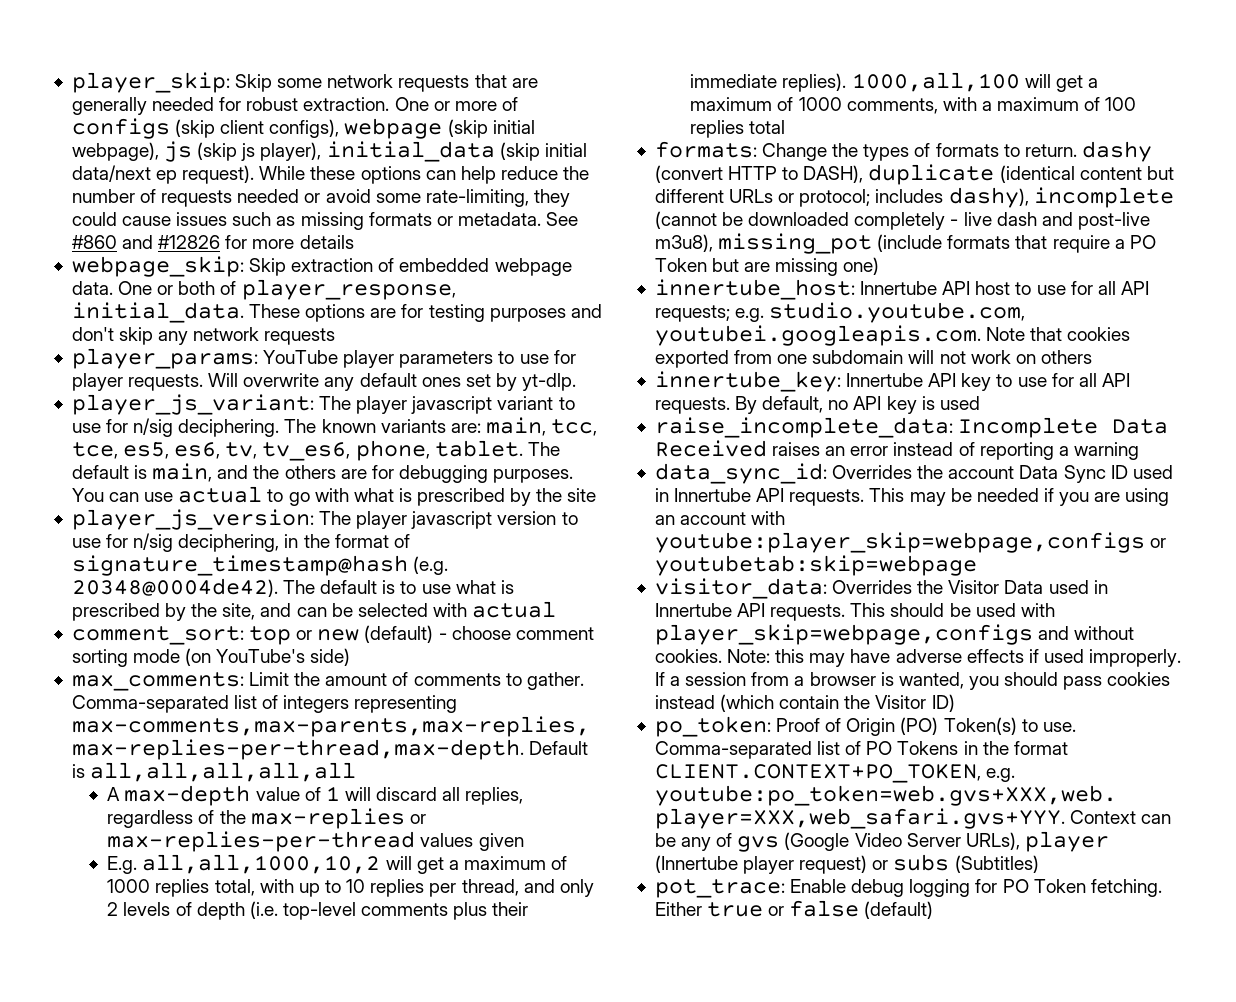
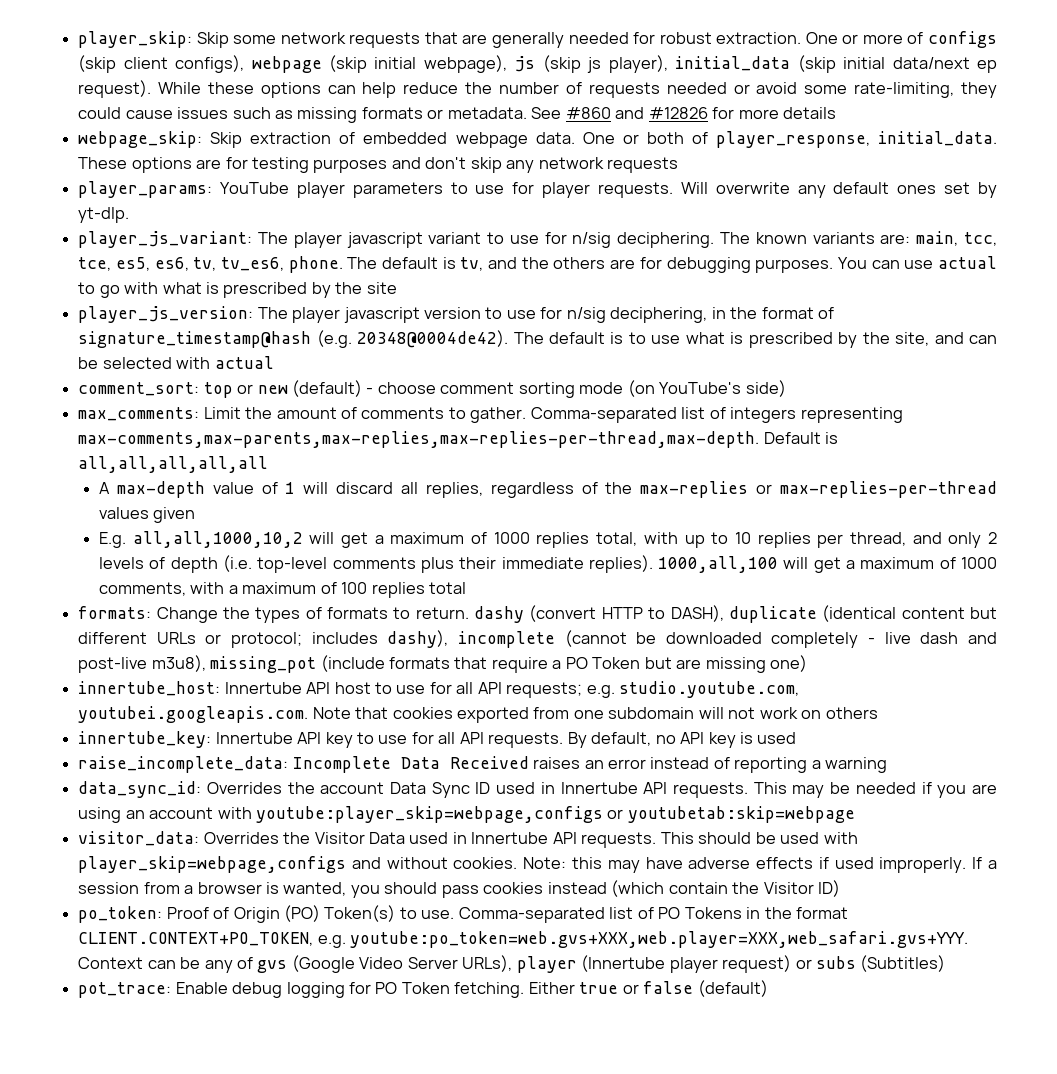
- The known variants are: main, tcc, tce, es5, es6, tv, tv_es6, phone, tablet. The default is main, and the others are for debugging purposes.
+ The known variants are: main, tcc, tce, es5, es6, tv, tv_es6, phone. The default is tv, and the others are for debugging purposes.

